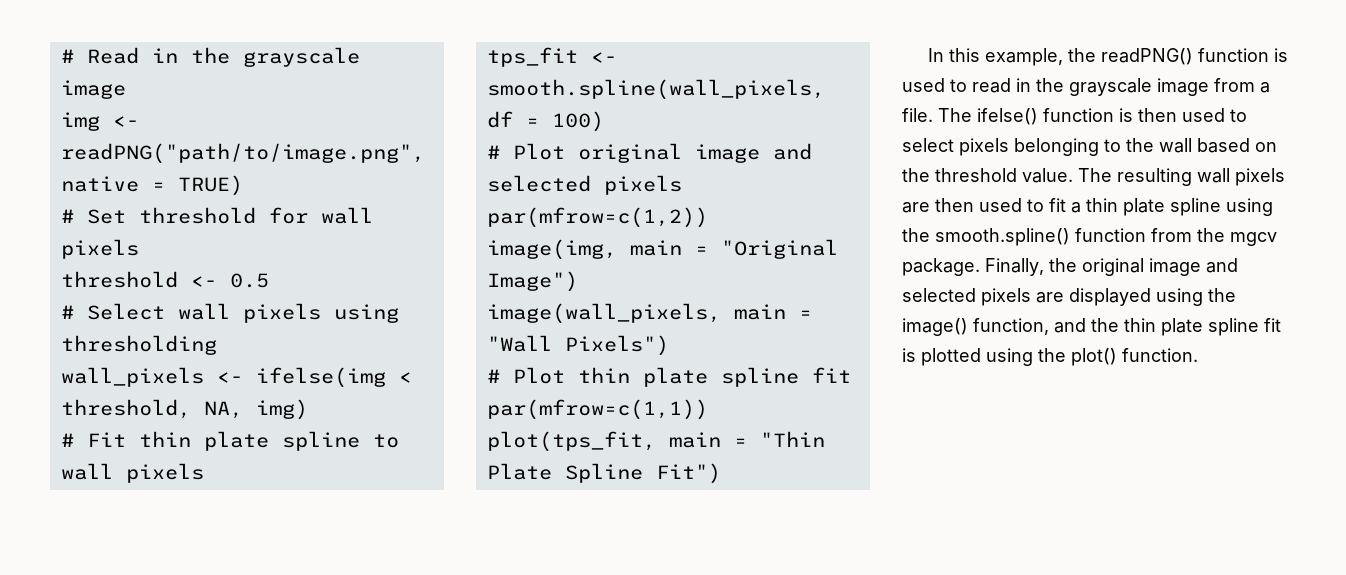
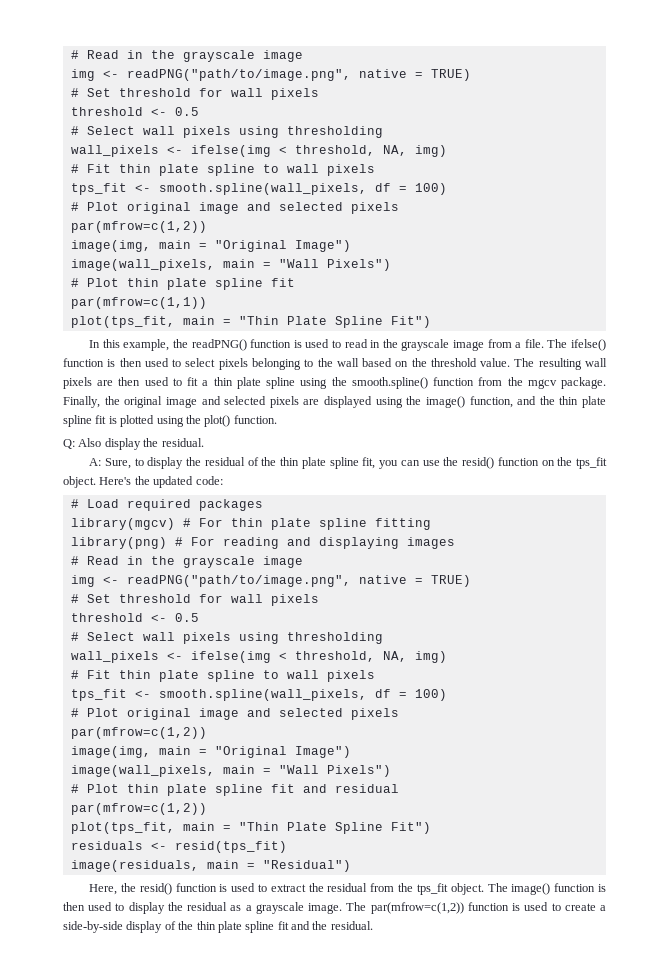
+ Q: Also display the residual.
+ A: Sure, to display the residual of the thin plate spline fit, you can use the resid() function on the tps_fit object. Here's the updated code:
+ # Load required packages
+ library(mgcv) # For thin plate spline fitting
+ library(png) # For reading and displaying images
+ # Read in the grayscale image
+ img <- readPNG("path/to/image.png", native = TRUE)
+ # Set threshold for wall pixels
+ threshold <- 0.5
+ # Select wall pixels using thresholding
+ wall_pixels <- ifelse(img < threshold, NA, img)
+ # Fit thin plate spline to wall pixels
+ tps_fit <- smooth.spline(wall_pixels, df = 100)
+ # Plot original image and selected pixels
+ par(mfrow=c(1,2))
+ image(img, main = "Original Image")
+ image(wall_pixels, main = "Wall Pixels")
+ # Plot thin plate spline fit and residual
+ par(mfrow=c(1,2))
+ plot(tps_fit, main = "Thin Plate Spline Fit")
+ residuals <- resid(tps_fit)
+ image(residuals, main = "Residual")
+ Here, the resid() function is used to extract the residual from the tps_fit object. The image() function is then used to display the residual as a grayscale image. The par(mfrow=c(1,2)) function is used to create a side-by-side display of the thin plate spline fit and the residual.

